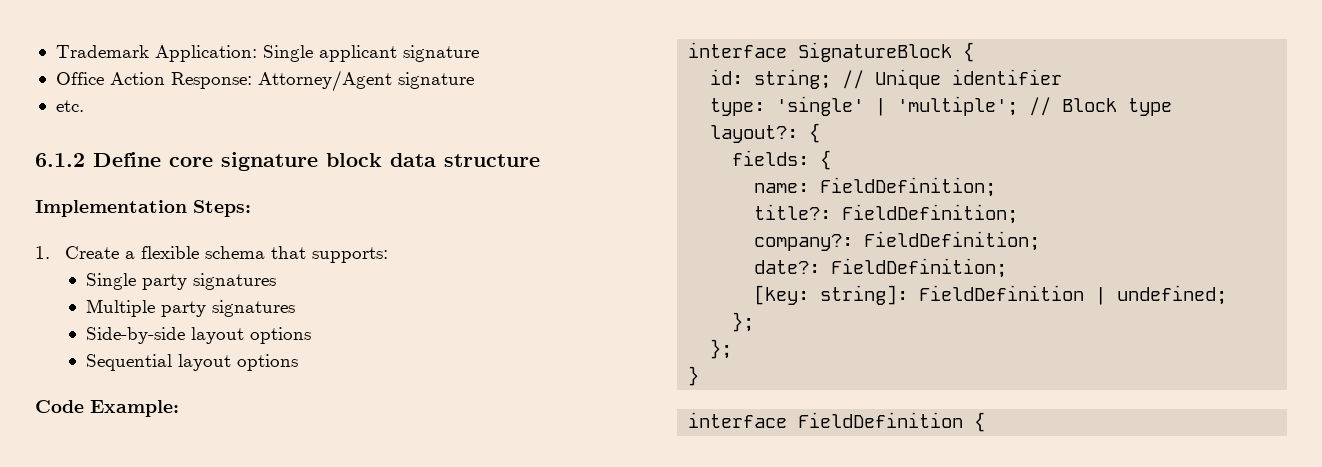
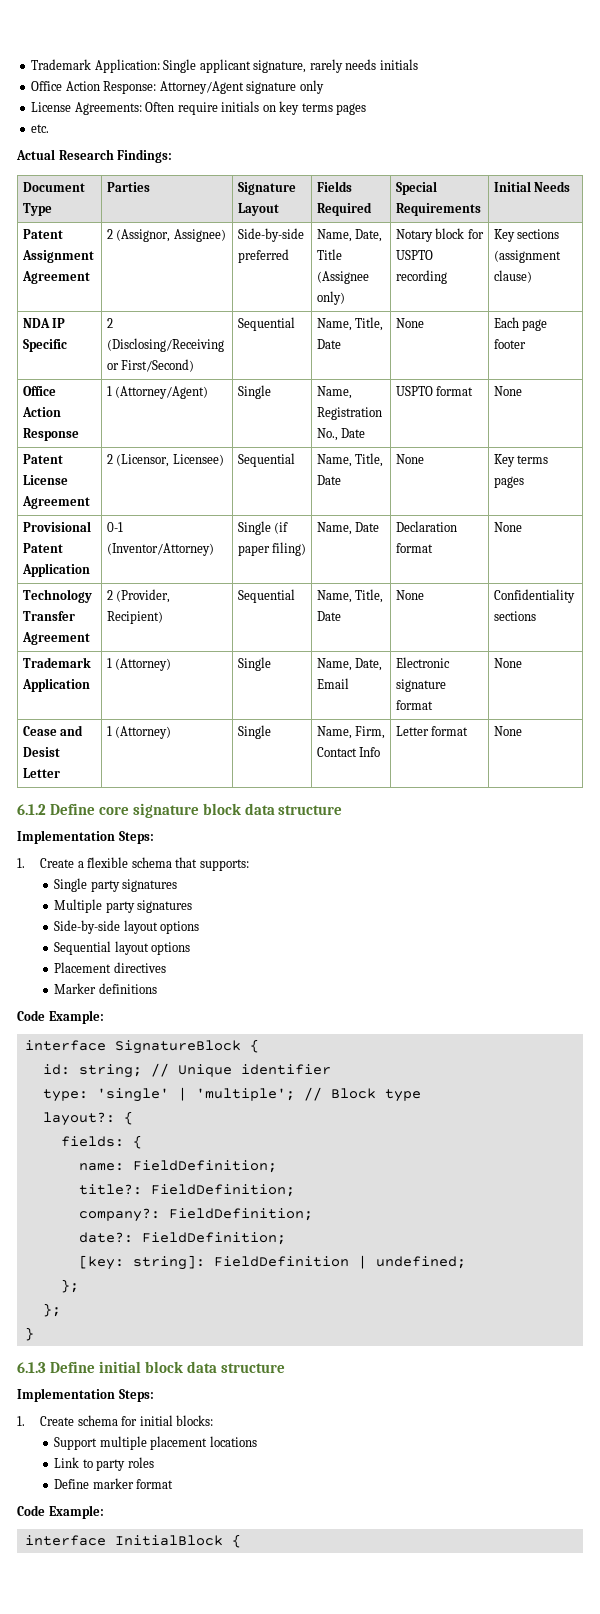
- Trademark Application: Single applicant signature
+ Trademark Application: Single applicant signature, rarely needs initials
- Office Action Response: Attorney/Agent signature
+ Office Action Response: Attorney/Agent signature only
+ License Agreements: Often require initials on key terms pages
  etc.
+ Actual Research Findings:
+ Document Type | Parties | Signature Layout | Fields Required | Special Requirements | Initial Needs
+ Patent Assignment Agreement | 2 (Assignor, Assignee) | Side-by-side preferred | Name, Date, Title (Assignee only) | Notary block for USPTO recording | Key sections (assignment clause)
+ NDA IP Specific | 2 (Disclosing/Receiving or First/Second) | Sequential | Name, Title, Date | None | Each page footer
+ Office Action Response | 1 (Attorney/Agent) | Single | Name, Registration No., Date | USPTO format | None
+ Patent License Agreement | 2 (Licensor, Licensee) | Sequential | Name, Title, Date | None | Key terms pages
+ Provisional Patent Application | 0-1 (Inventor/Attorney) | Single (if paper filing) | Name, Date | Declaration format | None
+ Technology Transfer Agreement | 2 (Provider, Recipient) | Sequential | Name, Title, Date | None | Confidentiality sections
+ Trademark Application | 1 (Attorney) | Single | Name, Date, Email | Electronic signature format | None
+ Cease and Desist Letter | 1 (Attorney) | Single | Name, Firm, Contact Info | Letter format | None
+ Placement directives
+ Marker definitions
- interface FieldDefinition {
+ 6.1.3 Define initial block data structure
+ Implementation Steps:
+ 1. Create schema for initial blocks:
+ Support multiple placement locations
+ Link to party roles
+ Define marker format
+ Code Example:
+ interface InitialBlock {

